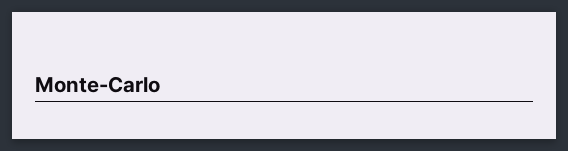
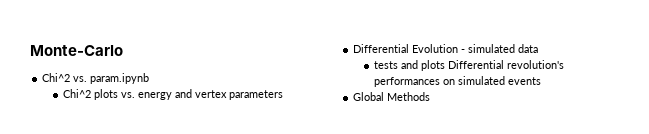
+ Chi^2 vs. param.ipynb
+ Chi^2 plots vs. energy and vertex parameters
+ Differential Evolution - simulated data
+ tests and plots Differential revolution's performances on simulated events
+ Global Methods

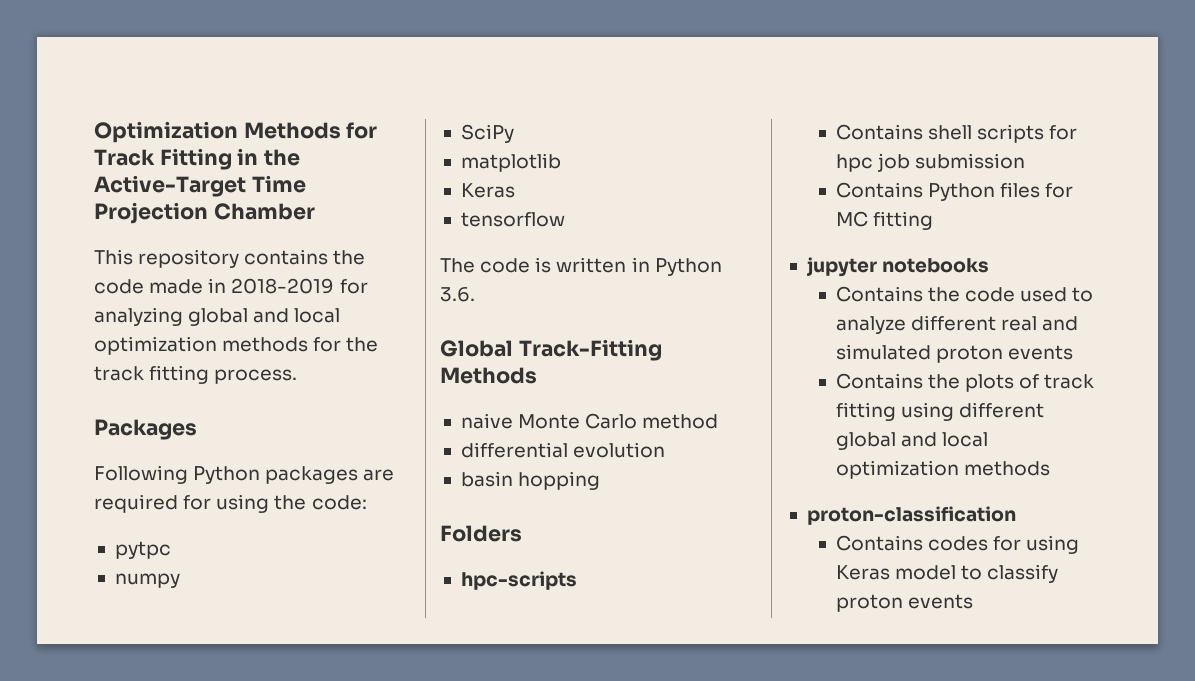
- Monte-Carlo
- Chi^2 vs. param.ipynb
- Chi^2 plots vs. energy and vertex parameters
- Differential Evolution - simulated data
- tests and plots Differential revolution's performances on simulated events
- Global Methods
+ Optimization Methods for Track Fitting in the Active-Target Time Projection Chamber
+ This repository contains the code made in 2018-2019 for analyzing global and local optimization methods for the track fitting process.
+ Packages
+ Following Python packages are required for using the code:
+ pytpc
+ numpy
+ SciPy
+ matplotlib
+ Keras
+ tensorflow
+ The code is written in Python 3.6.
+ Global Track-Fitting Methods
+ naive Monte Carlo method
+ differential evolution
+ basin hopping
+ Folders
+ hpc-scripts
+ Contains shell scripts for hpc job submission
+ Contains Python files for MC fitting
+ jupyter notebooks
+ Contains the code used to analyze different real and simulated proton events
+ Contains the plots of track fitting using different global and local optimization methods
+ proton-classification
+ Contains codes for using Keras model to classify proton events

